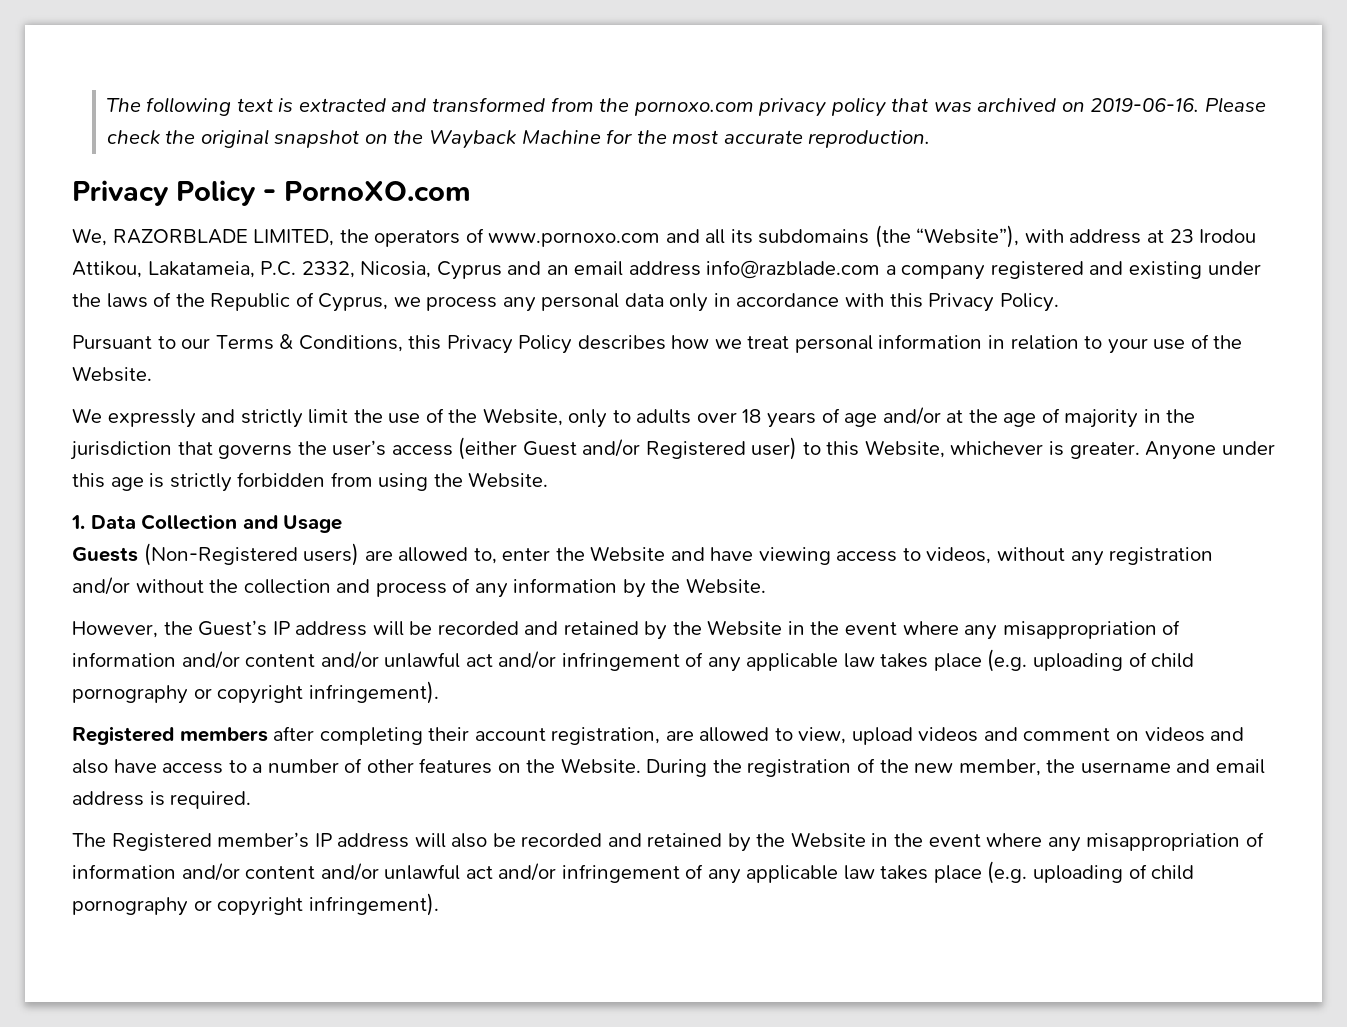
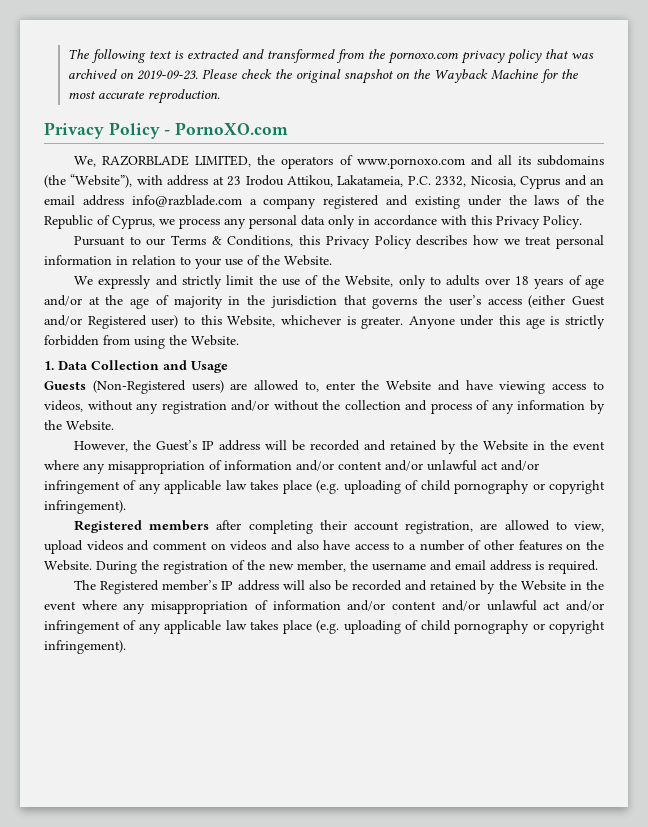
- The following text is extracted and transformed from the pornoxo.com privacy policy that was archived on 2019-06-16.
+ The following text is extracted and transformed from the pornoxo.com privacy policy that was archived on 2019-09-23.

